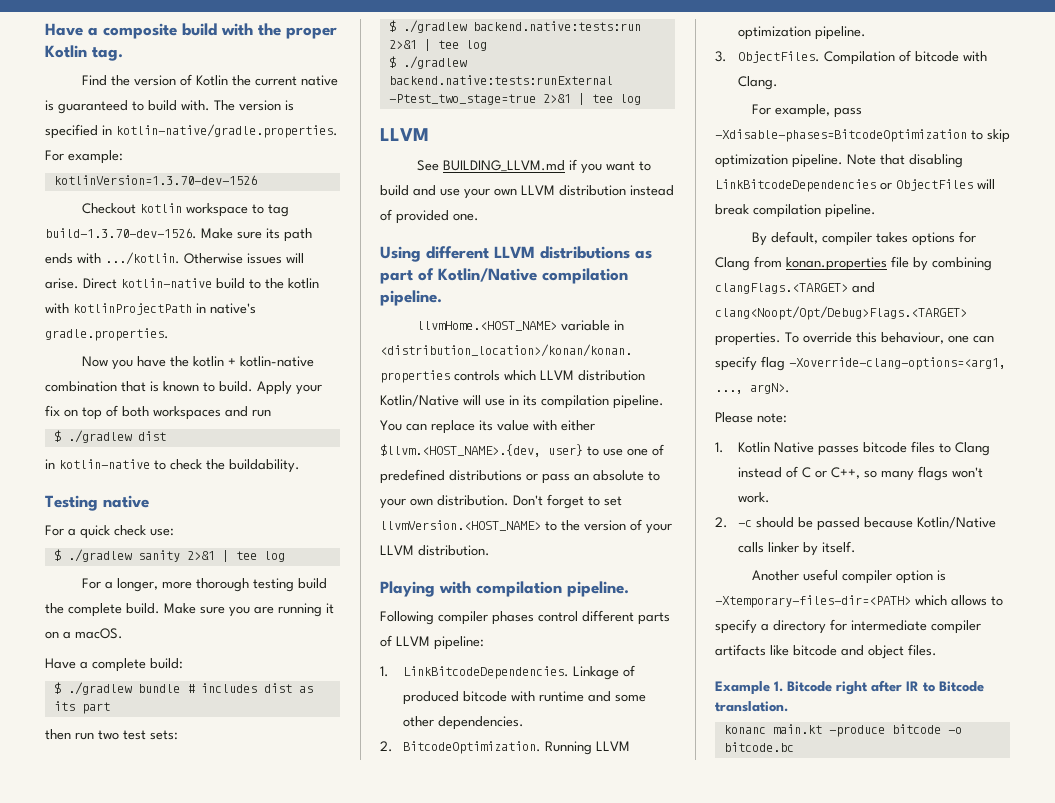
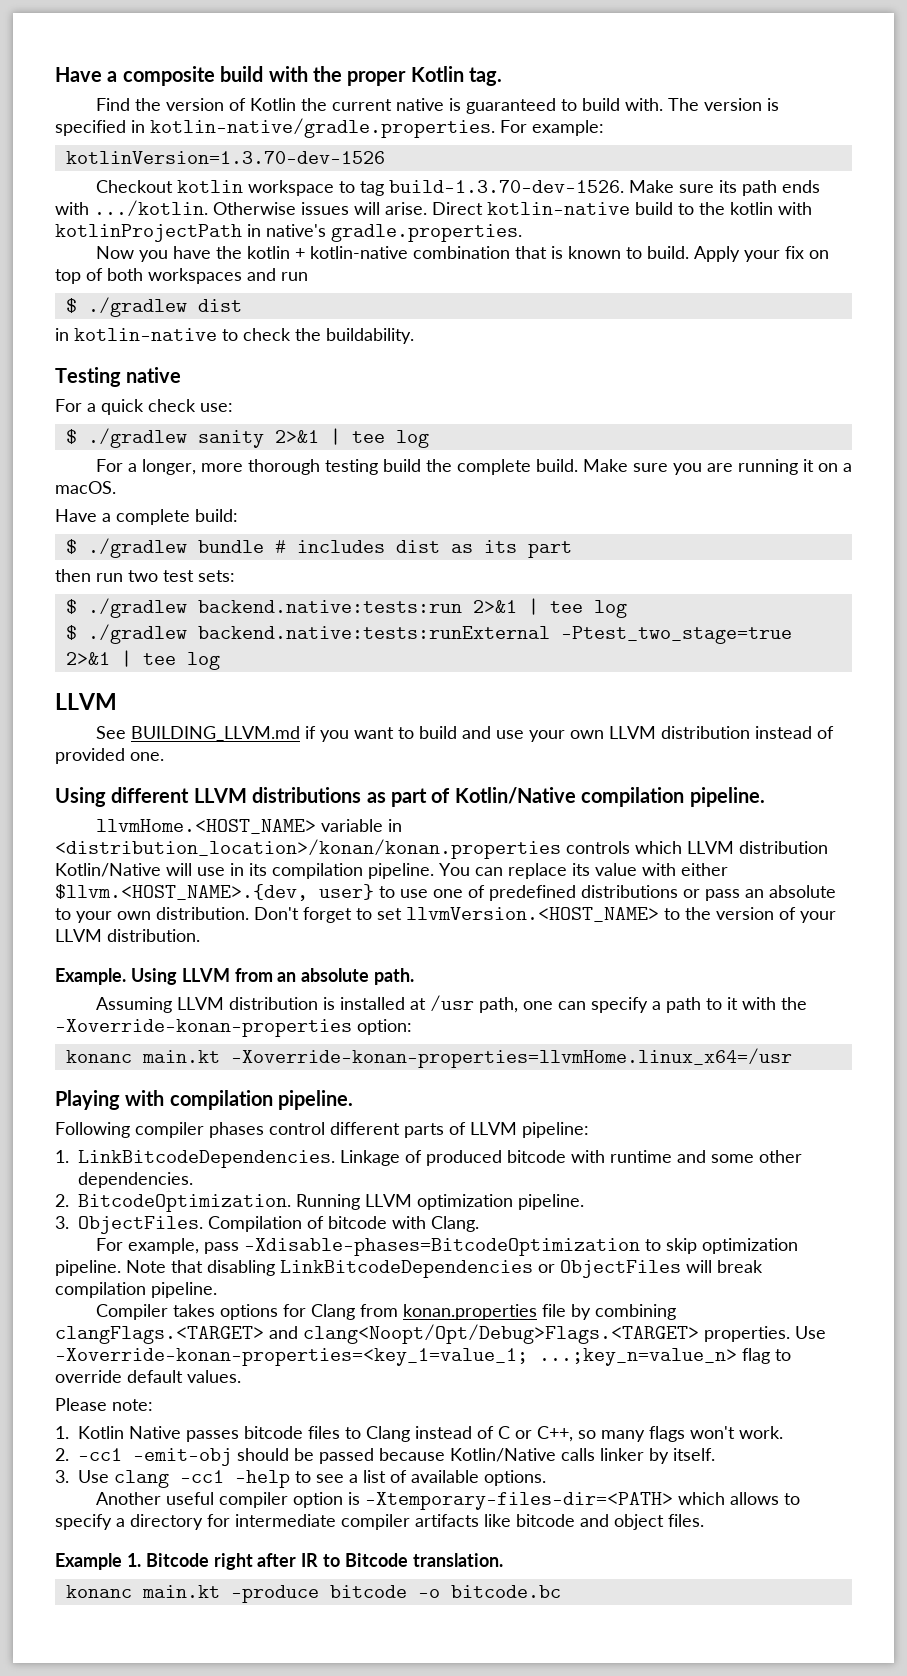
+ Example. Using LLVM from an absolute path.
+ Assuming LLVM distribution is installed at /usr path, one can specify a path to it with the -Xoverride-konan-properties option:
+ konanc main.kt -Xoverride-konan-properties=llvmHome.linux_x64=/usr
- By default, compiler takes options for Clang from konan.properties file by combining clangFlags.<TARGET> and clang<Noopt/Opt/Debug>Flags.<TARGET> properties.
+ Compiler takes options for Clang from konan.properties file by combining clangFlags.<TARGET> and clang<Noopt/Opt/Debug>Flags.<TARGET> properties.
- To override this behaviour, one can specify flag -Xoverride-clang-options=<arg1, ..., argN>.
+ Use -Xoverride-konan-properties=<key_1=value_1; ...;key_n=value_n> flag to override default values.
- 2. -c should be passed because Kotlin/Native calls linker by itself.
+ 2. -cc1 -emit-obj should be passed because Kotlin/Native calls linker by itself.
+ 3. Use clang -cc1 -help to see a list of available options.

